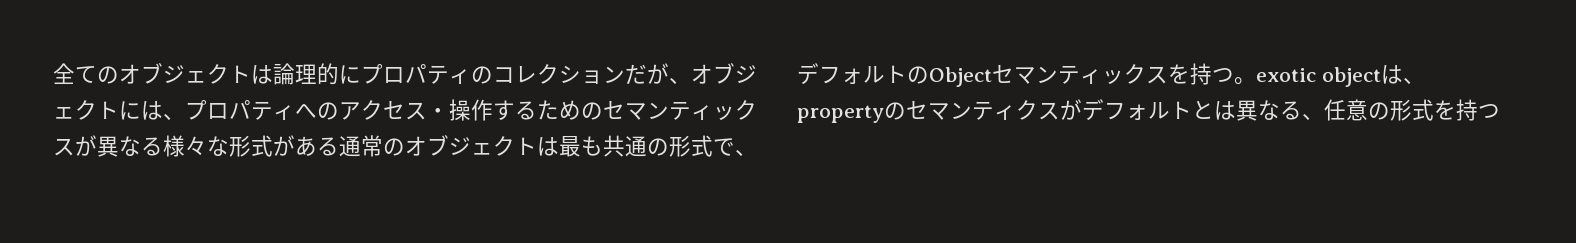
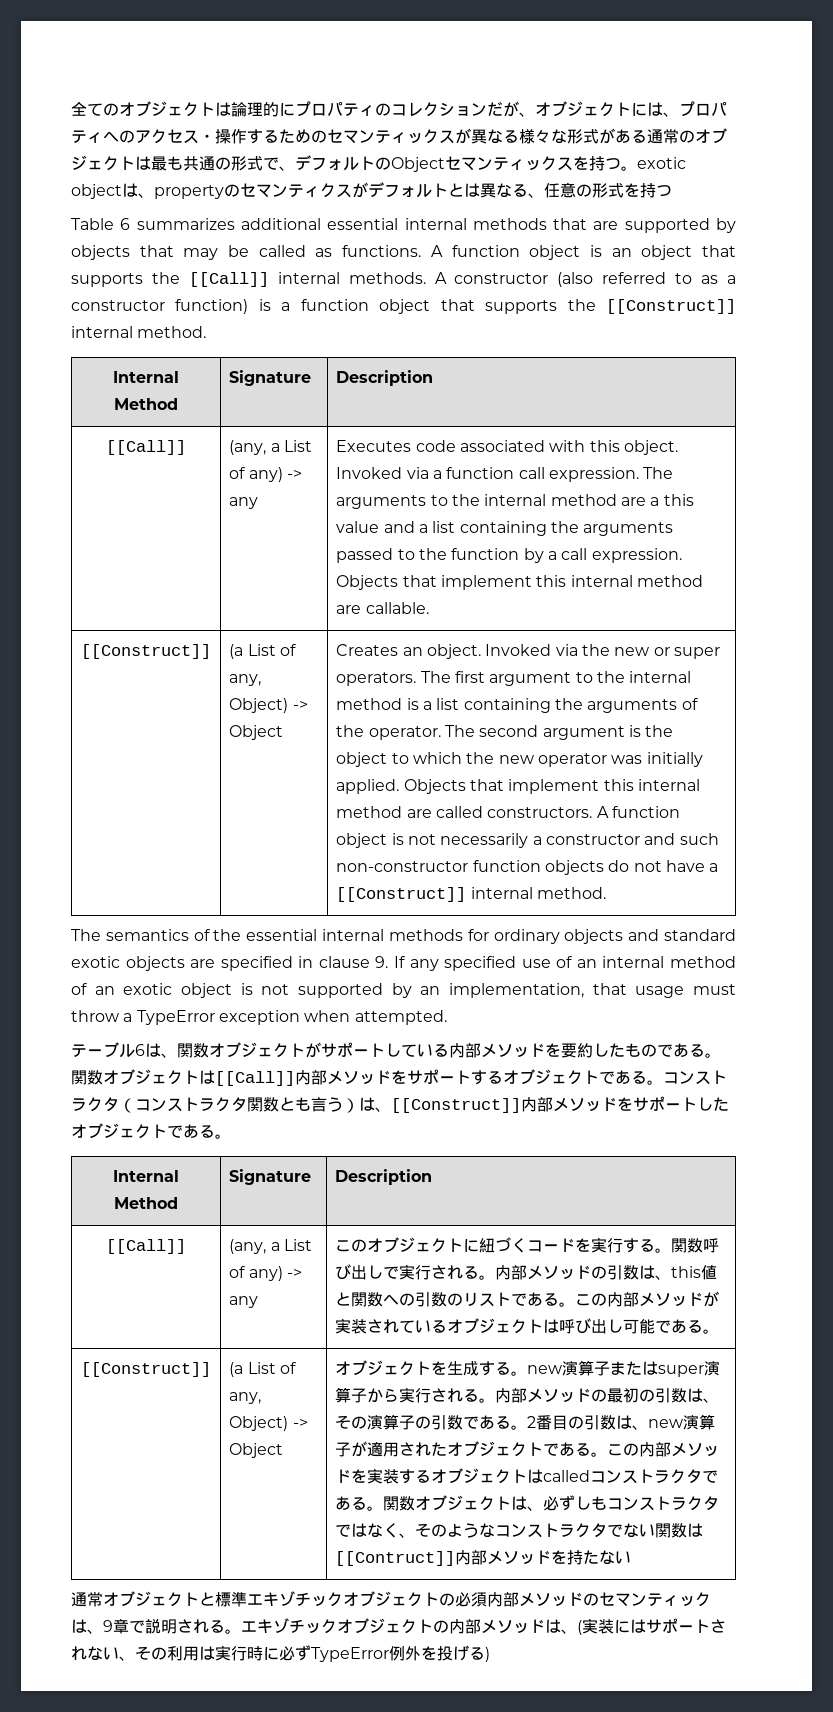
+ Table 6 summarizes additional essential internal methods that are supported by objects that may be called as functions. A function object is an object that supports the [[Call]] internal methods. A constructor (also referred to as a constructor function) is a function object that supports the [[Construct]] internal method.
+ Internal Method | Signature | Description
+ [[Call]] | (any, a List of any) -> any | Executes code associated with this object. Invoked via a function call expression. The arguments to the internal method are a this value and a list containing the arguments passed to the function by a call expression. Objects that implement this internal method are callable.
+ [[Construct]] | (a List of any, Object) -> Object | Creates an object. Invoked via the new or super operators. The first argument to the internal method is a list containing the arguments of the operator. The second argument is the object to which the new operator was initially applied. Objects that implement this internal method are called constructors. A function object is not necessarily a constructor and such non-constructor function objects do not have a [[Construct]] internal method.
+ The semantics of the essential internal methods for ordinary objects and standard exotic objects are specified in clause 9. If any specified use of an internal method of an exotic object is not supported by an implementation, that usage must throw a TypeError exception when attempted.
+ テーブル6は、関数オブジェクトがサポートしている内部メソッドを要約したものである。関数オブジェクトは[[Call]]内部メソッドをサポートするオブジェクトである。コンストラクタ（コンストラクタ関数とも言う）は、[[Construct]]内部メソッドをサポートしたオブジェクトである。
+ Internal Method | Signature | Description
+ [[Call]] | (any, a List of any) -> any | このオブジェクトに紐づくコードを実行する。関数呼び出しで実行される。内部メソッドの引数は、this値と関数への引数のリストである。この内部メソッドが実装されているオブジェクトは呼び出し可能である。
+ [[Construct]] | (a List of any, Object) -> Object | オブジェクトを生成する。new演算子またはsuper演算子から実行される。内部メソッドの最初の引数は、その演算子の引数である。2番目の引数は、new演算子が適用されたオブジェクトである。この内部メソッドを実装するオブジェクトはcalledコンストラクタである。関数オブジェクトは、必ずしもコンストラクタではなく、そのようなコンストラクタでない関数は[[Contruct]]内部メソッドを持たない
+ 通常オブジェクトと標準エキゾチックオブジェクトの必須内部メソッドのセマンティックは、9章で説明される。エキゾチックオブジェクトの内部メソッドは、(実装にはサポートされない、その利用は実行時に必ずTypeError例外を投げる)

